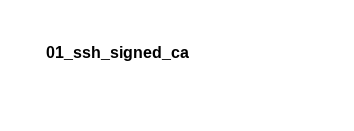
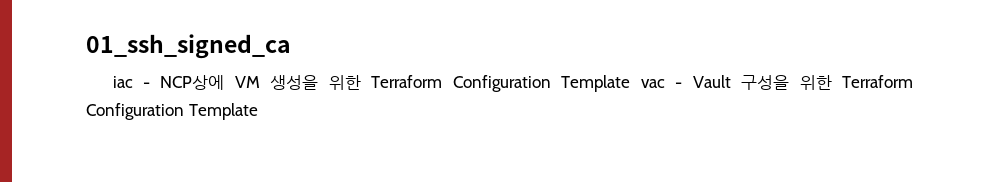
+ iac - NCP상에 VM 생성을 위한 Terraform Configuration Template vac - Vault 구성을 위한 Terraform Configuration Template

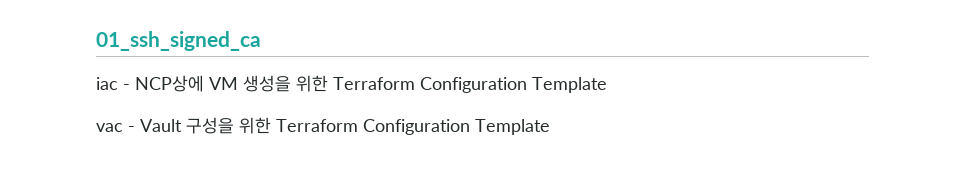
- iac - NCP상에 VM 생성을 위한 Terraform Configuration Template vac - Vault 구성을 위한 Terraform Configuration Template
+ iac - NCP상에 VM 생성을 위한 Terraform Configuration Template
+ vac - Vault 구성을 위한 Terraform Configuration Template

